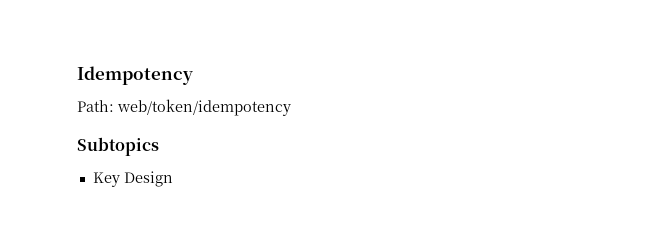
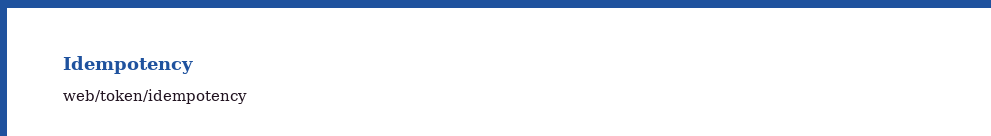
- Path: web/token/idempotency
+ web/token/idempotency
- Subtopics
- Key Design

